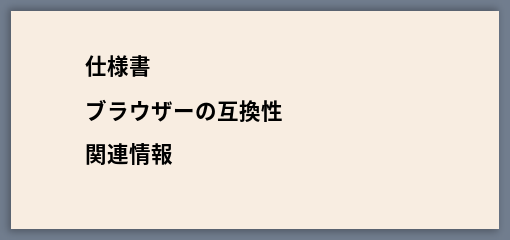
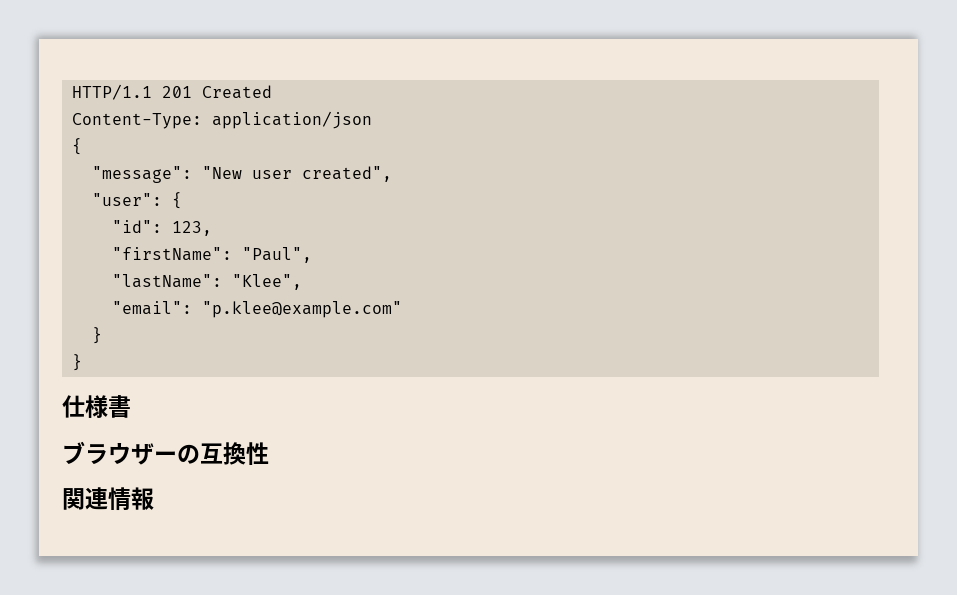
+ HTTP/1.1 201 Created
+ Content-Type: application/json
+ {
+ "message": "New user created",
+ "user": {
+ "id": 123,
+ "firstName": "Paul",
+ "lastName": "Klee",
+ "email": "p.klee@example.com"
+ }
+ }

